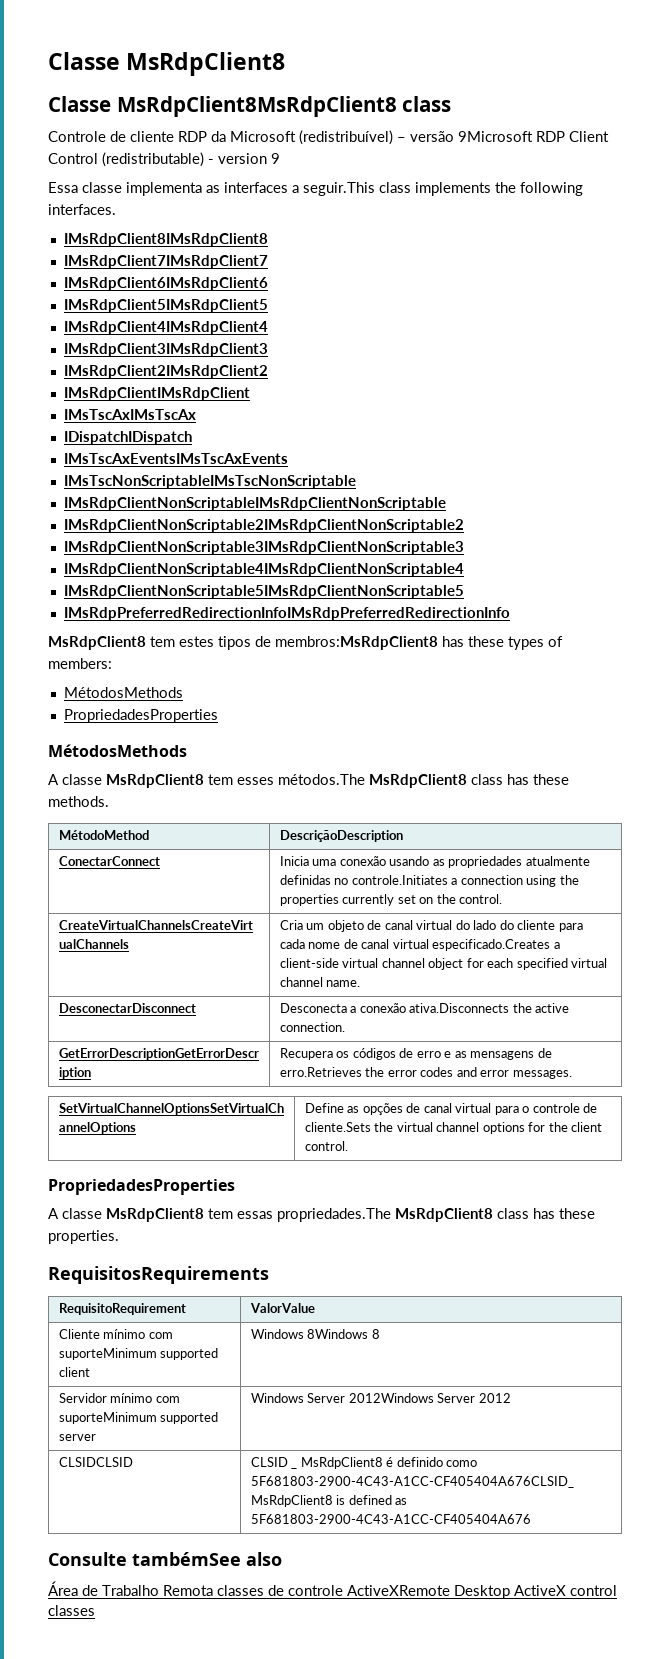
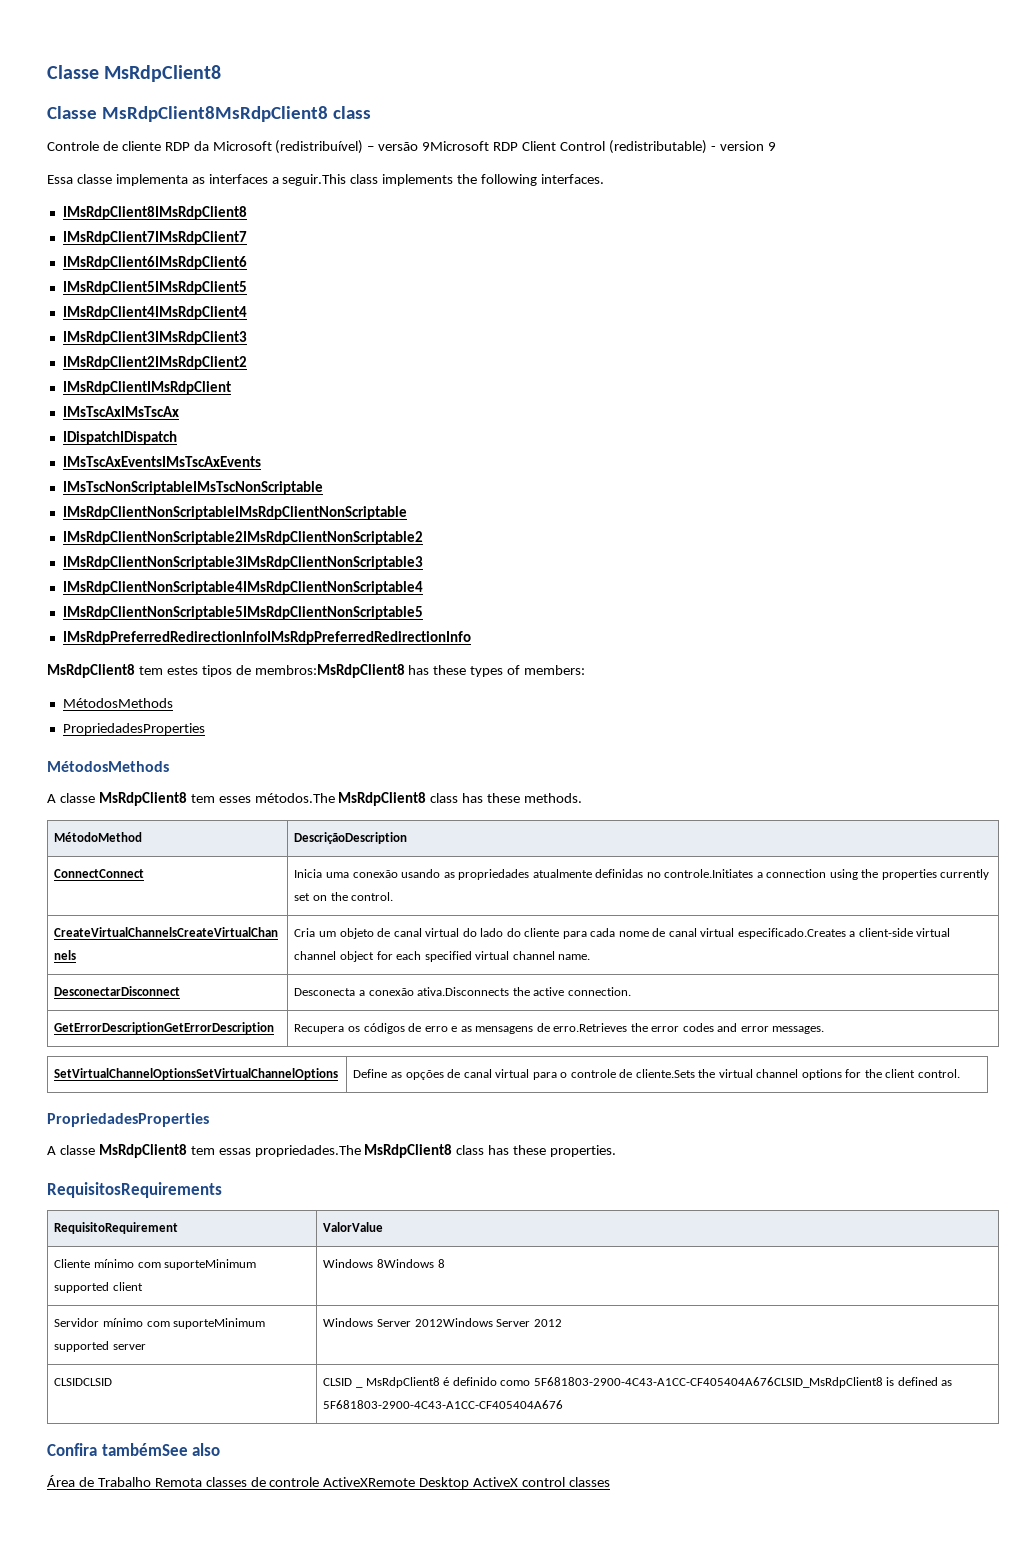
- ConectarConnect | Inicia uma conexão usando as propriedades atualmente definidas no controle.Initiates a connection using the properties currently set on the control.
+ ConnectConnect | Inicia uma conexão usando as propriedades atualmente definidas no controle.Initiates a connection using the properties currently set on the control.
- Consulte tambémSee also
+ Confira tambémSee also

